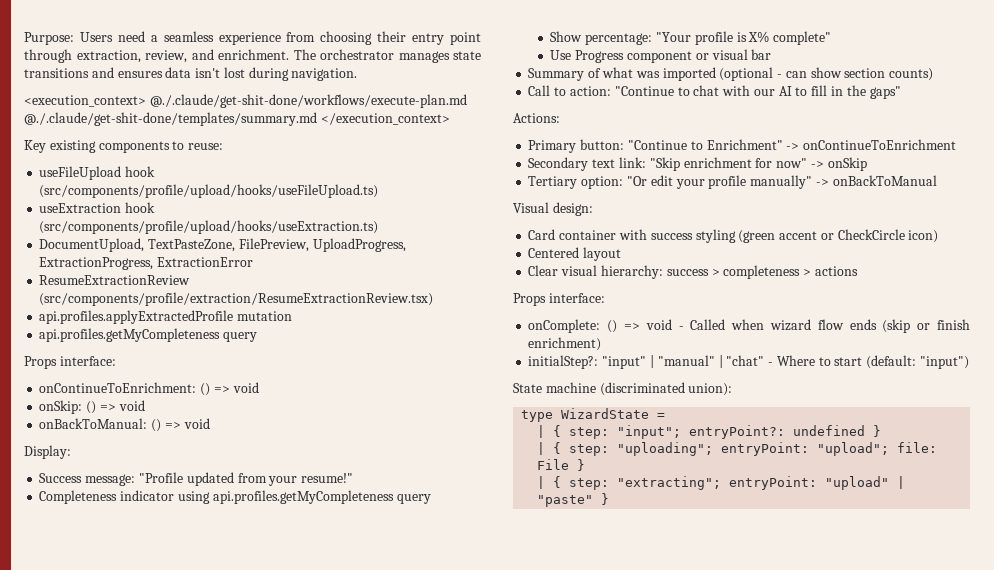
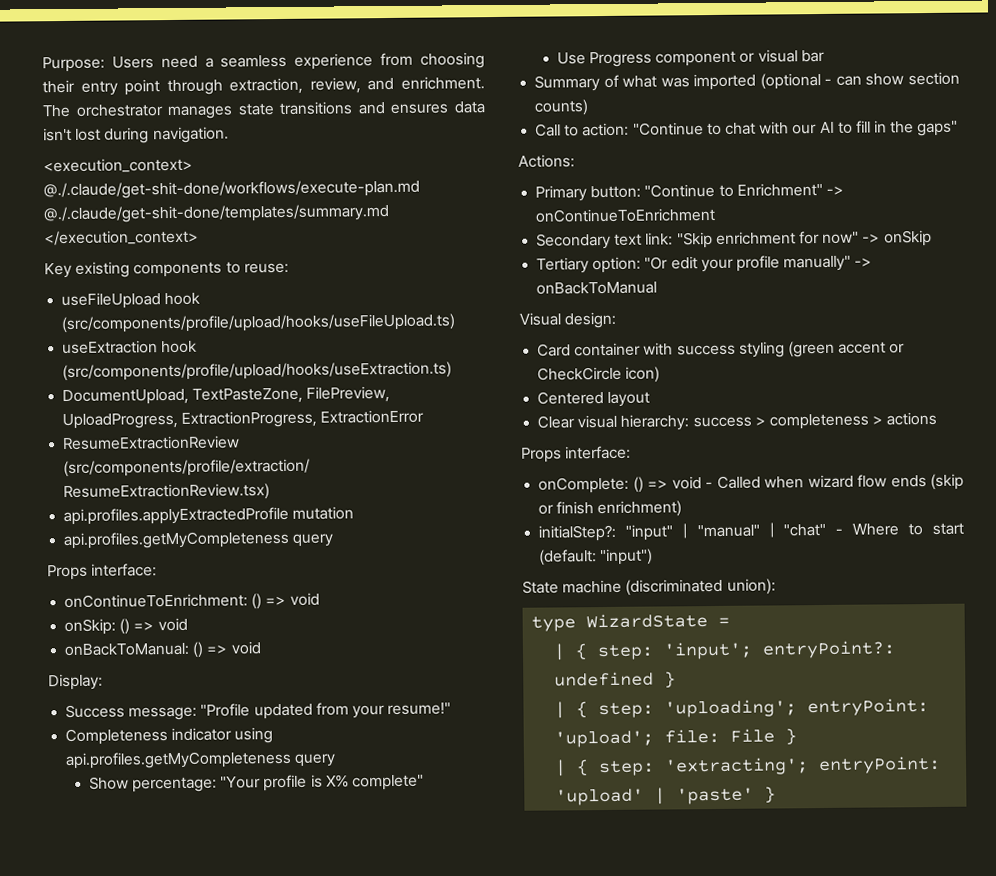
- | { step: "input"; entryPoint?: undefined }
+ | { step: 'input'; entryPoint?: undefined }
- | { step: "uploading"; entryPoint: "upload"; file: File }
+ | { step: 'uploading'; entryPoint: 'upload'; file: File }
- | { step: "extracting"; entryPoint: "upload" | "paste" }
+ | { step: 'extracting'; entryPoint: 'upload' | 'paste' }

